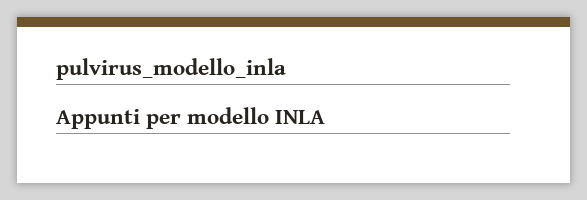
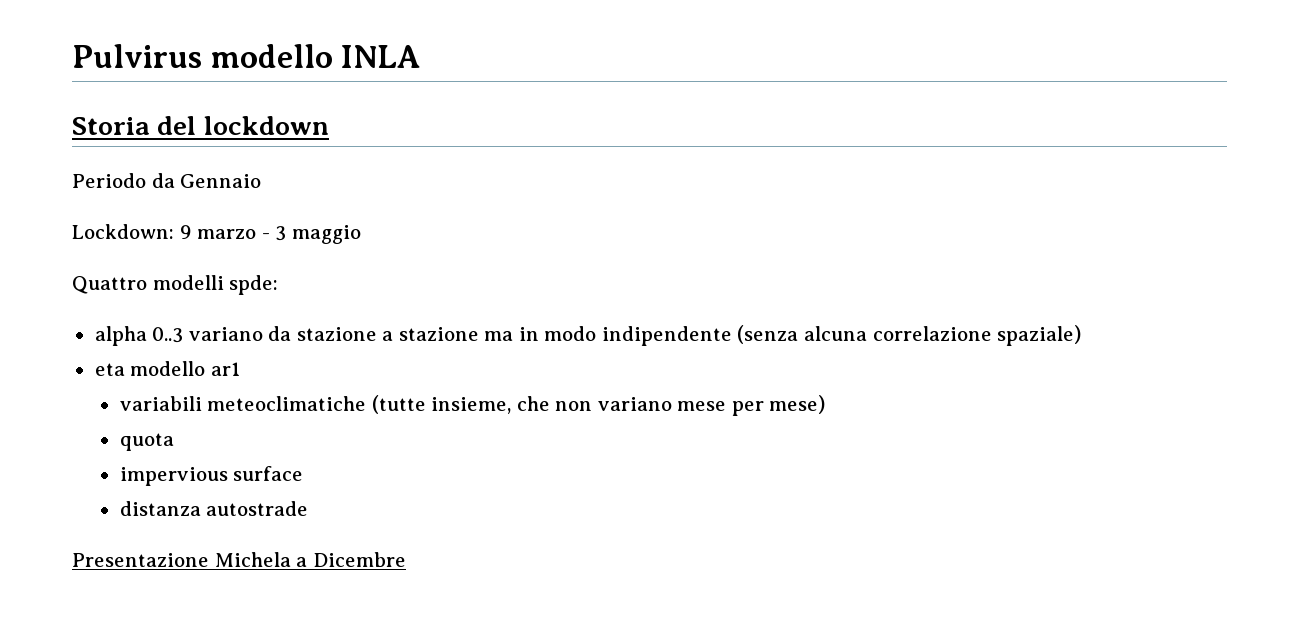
- pulvirus_modello_inla
- Appunti per modello INLA
+ Pulvirus modello INLA
+ Storia del lockdown
+ Periodo da Gennaio
+ Lockdown: 9 marzo - 3 maggio
+ Quattro modelli spde:
+ alpha 0..3 variano da stazione a stazione ma in modo indipendente (senza alcuna correlazione spaziale)
+ eta modello ar1
+ variabili meteoclimatiche (tutte insieme, che non variano mese per mese)
+ quota
+ impervious surface
+ distanza autostrade
+ Presentazione Michela a Dicembre

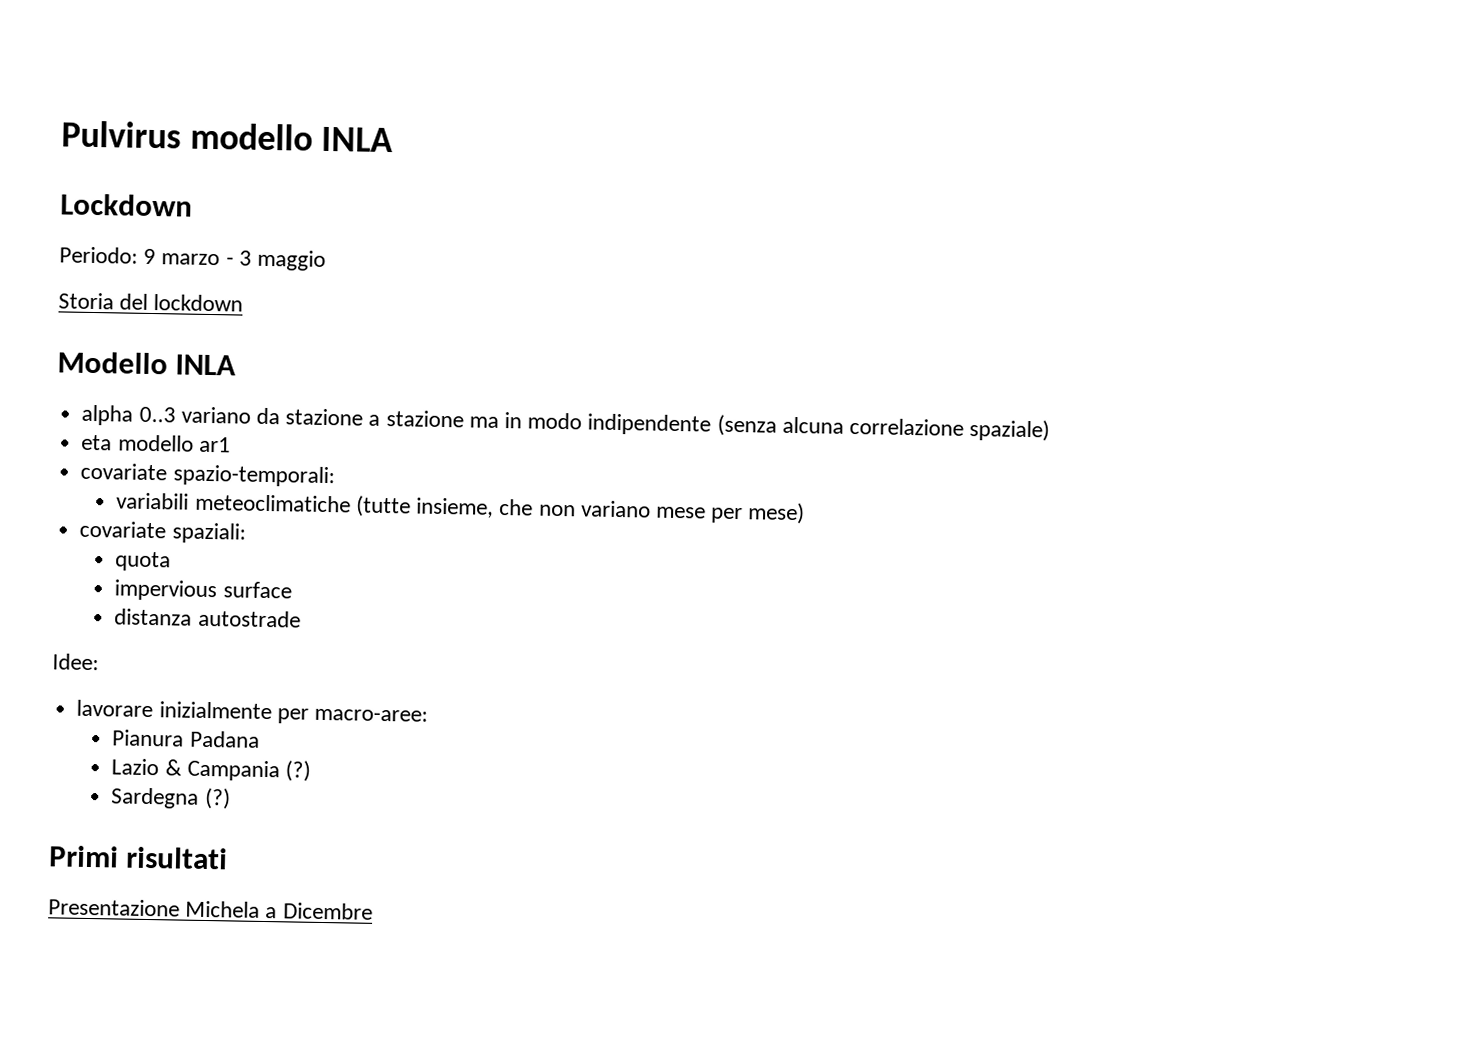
- Storia del lockdown
- Periodo da Gennaio
- Lockdown: 9 marzo - 3 maggio
+ Lockdown
+ Periodo: 9 marzo - 3 maggio
- Quattro modelli spde:
+ Storia del lockdown
+ Modello INLA
+ covariate spazio-temporali:
+ covariate spaziali:
+ Idee:
+ lavorare inizialmente per macro-aree:
+ Pianura Padana
+ Lazio & Campania (?)
+ Sardegna (?)
+ Primi risultati

